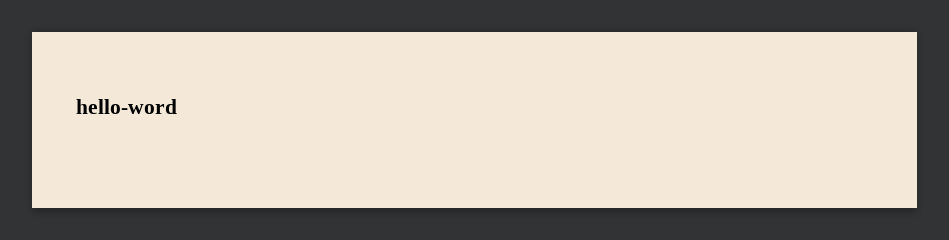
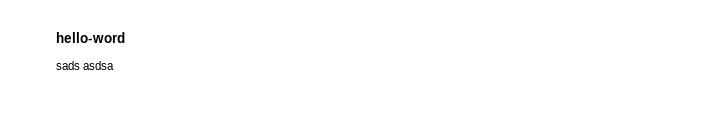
+ sads asdsa

